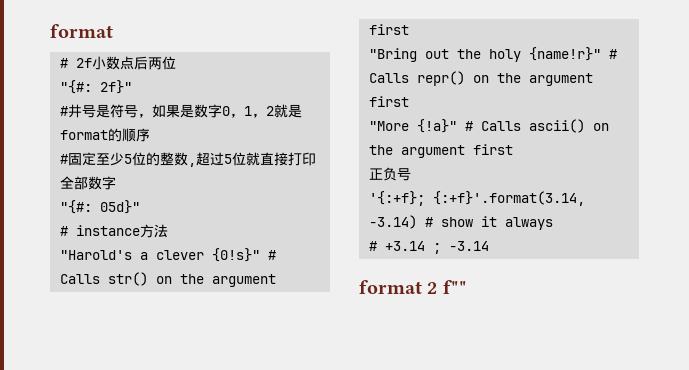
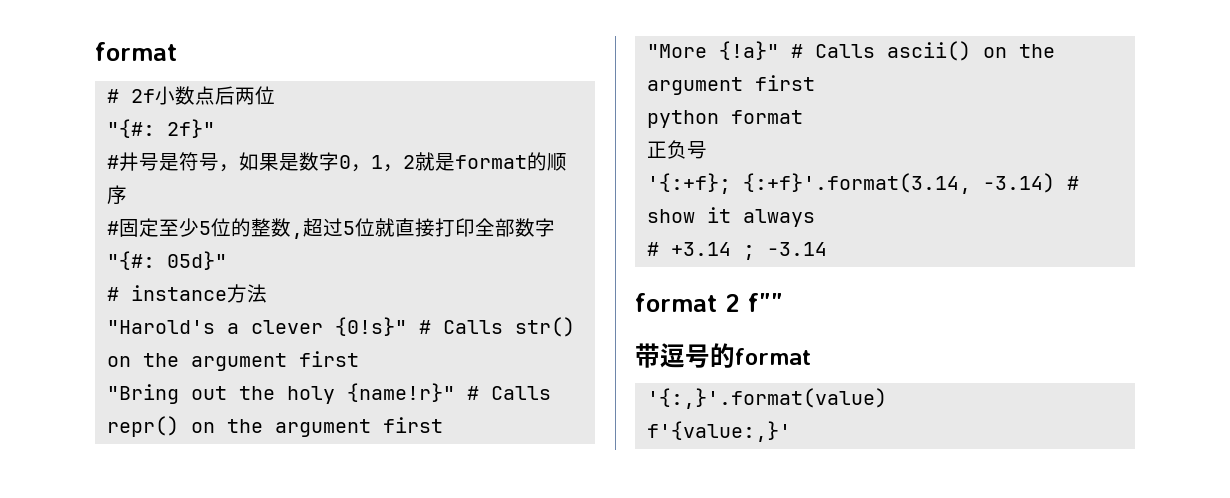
+ python format
+ 带逗号的format
+ '{:,}'.format(value)
+ f'{value:,}'

